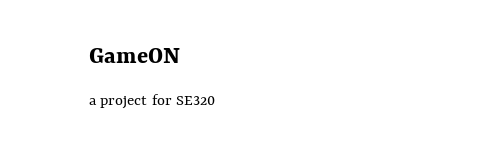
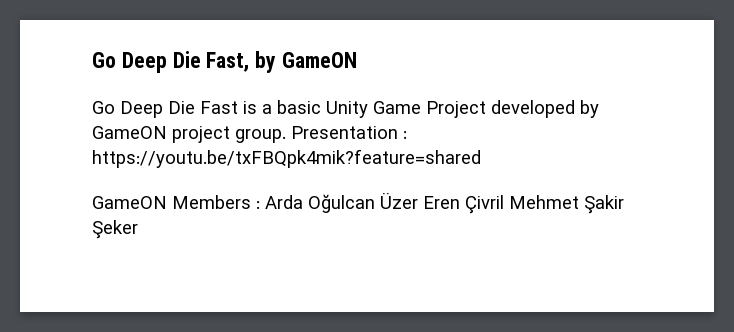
- GameON
- a project for SE320
+ Go Deep Die Fast, by GameON
+ Go Deep Die Fast is a basic Unity Game Project developed by GameON project group. Presentation : https://youtu.be/txFBQpk4mik?feature=shared
+ GameON Members : Arda Oğulcan Üzer Eren Çivril Mehmet Şakir Şeker

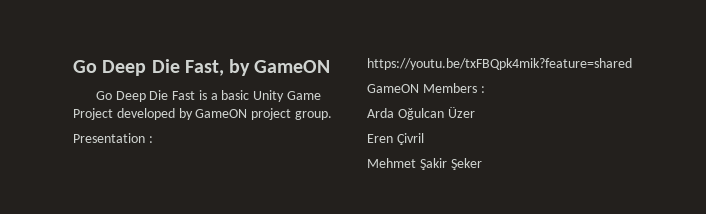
- Go Deep Die Fast is a basic Unity Game Project developed by GameON project group. Presentation : https://youtu.be/txFBQpk4mik?feature=shared
+ Go Deep Die Fast is a basic Unity Game Project developed by GameON project group.
+ Presentation : https://youtu.be/txFBQpk4mik?feature=shared
- GameON Members : Arda Oğulcan Üzer Eren Çivril Mehmet Şakir Şeker
+ GameON Members :
+ Arda Oğulcan Üzer
+ Eren Çivril
+ Mehmet Şakir Şeker

